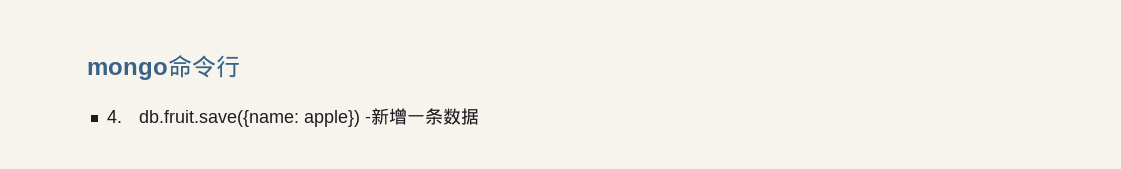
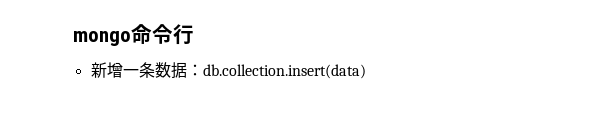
- 4. db.fruit.save({name: apple}) -新增一条数据
+ 新增一条数据：db.collection.insert(data)

